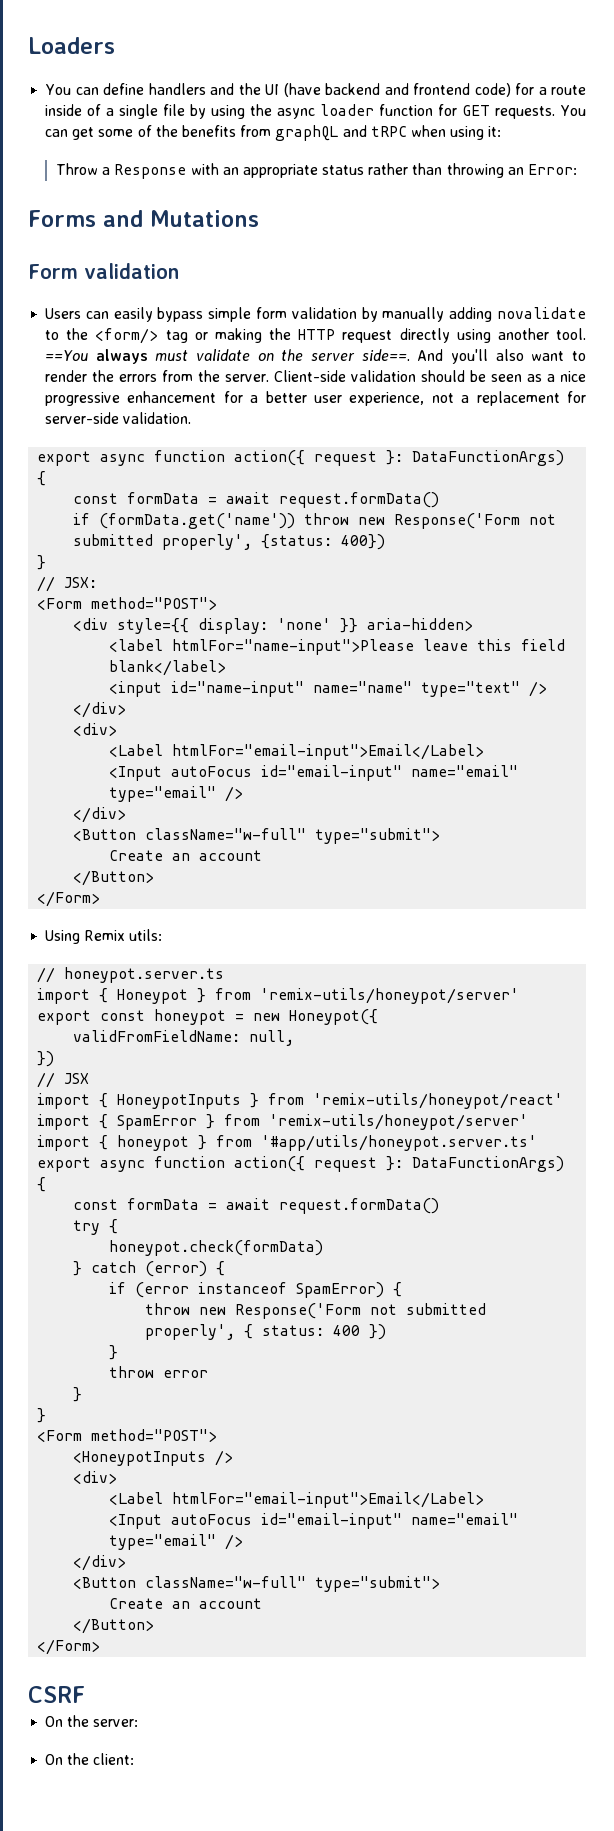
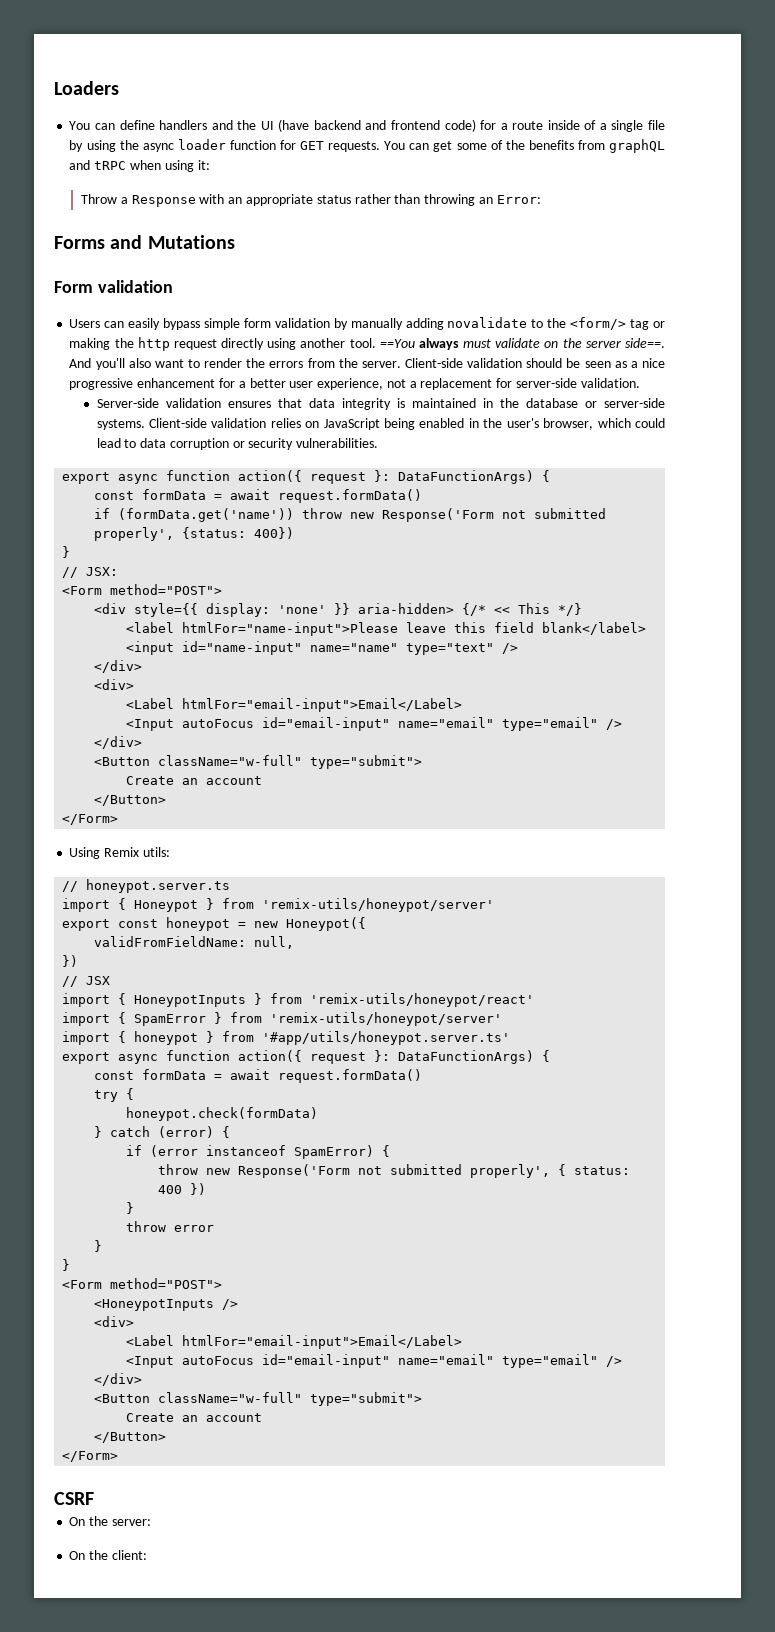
- Users can easily bypass simple form validation by manually adding novalidate to the <form/> tag or making the HTTP request directly using another tool.
+ Users can easily bypass simple form validation by manually adding novalidate to the <form/> tag or making the http request directly using another tool.
+ Server-side validation ensures that data integrity is maintained in the database or server-side systems. Client-side validation relies on JavaScript being enabled in the user's browser, which could lead to data corruption or security vulnerabilities.
- <div style={{ display: 'none' }} aria-hidden>
+ <div style={{ display: 'none' }} aria-hidden> {/* << This */}

